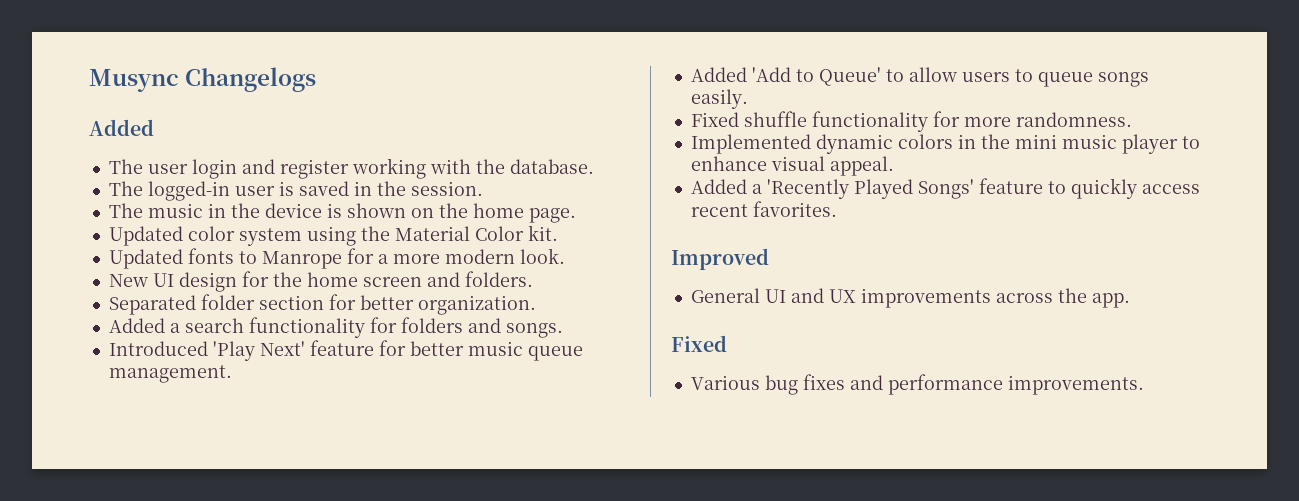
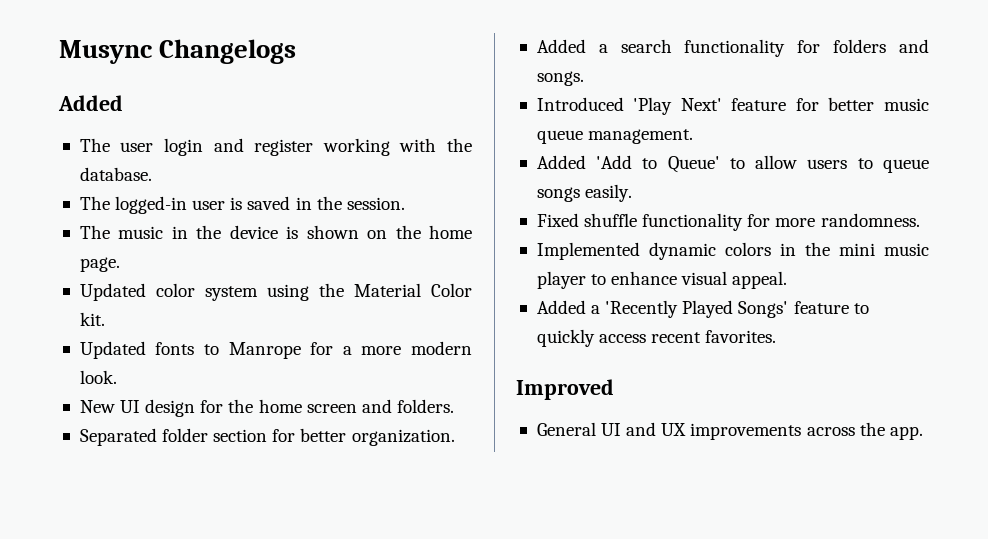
  General UI and UX improvements across the app.
- Fixed
- Various bug fixes and performance improvements.

